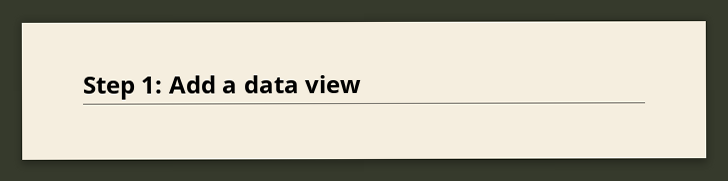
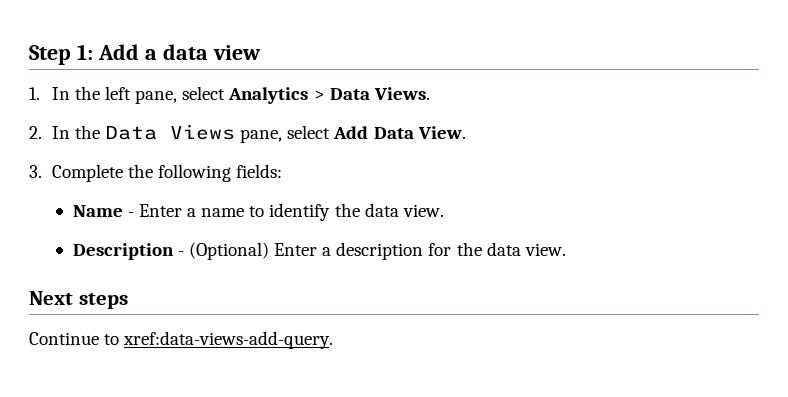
+ 1. In the left pane, select Analytics > Data Views.
+ 2. In the Data Views pane, select Add Data View.
+ 3. Complete the following fields:
+ Name - Enter a name to identify the data view.
+ Description - (Optional) Enter a description for the data view.
+ Next steps
+ Continue to xref:data-views-add-query.

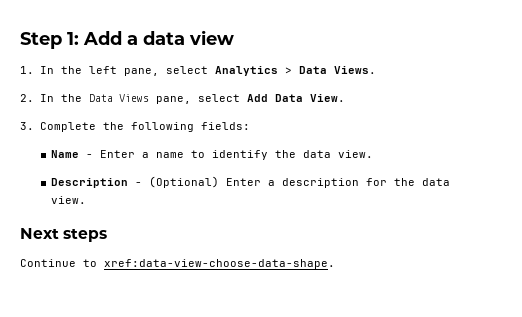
- Continue to xref:data-views-add-query.
+ Continue to xref:data-view-choose-data-shape.

